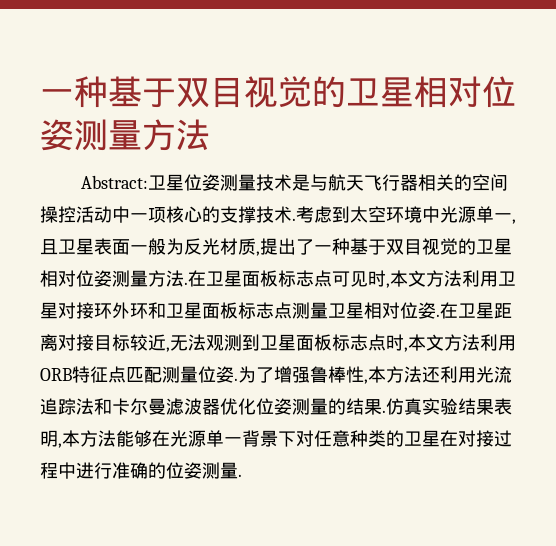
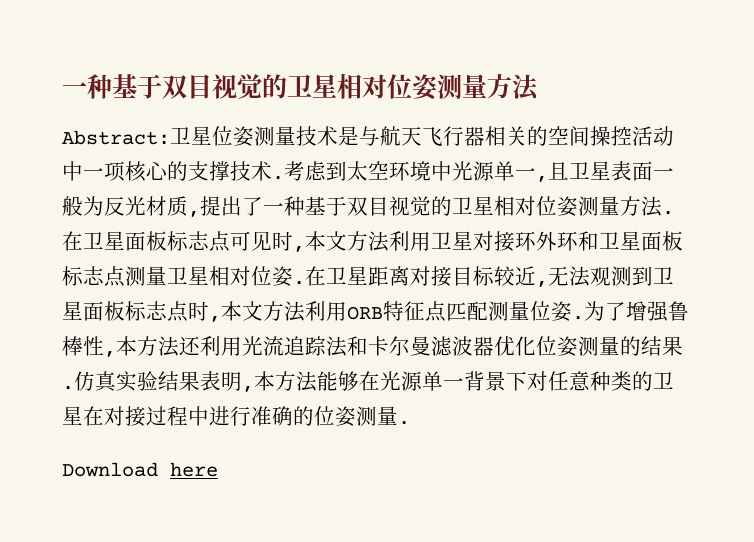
+ Download here

